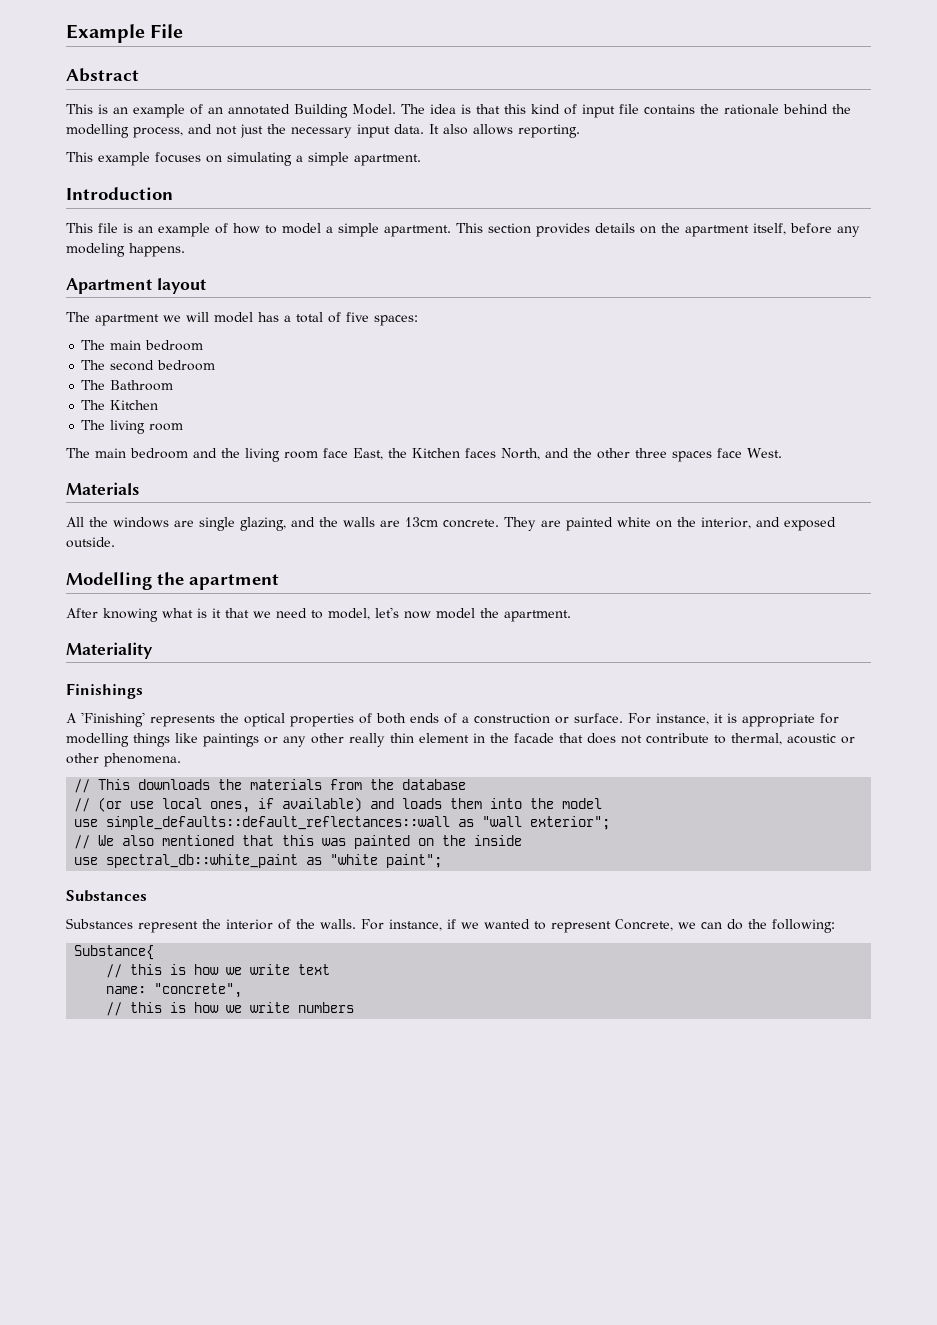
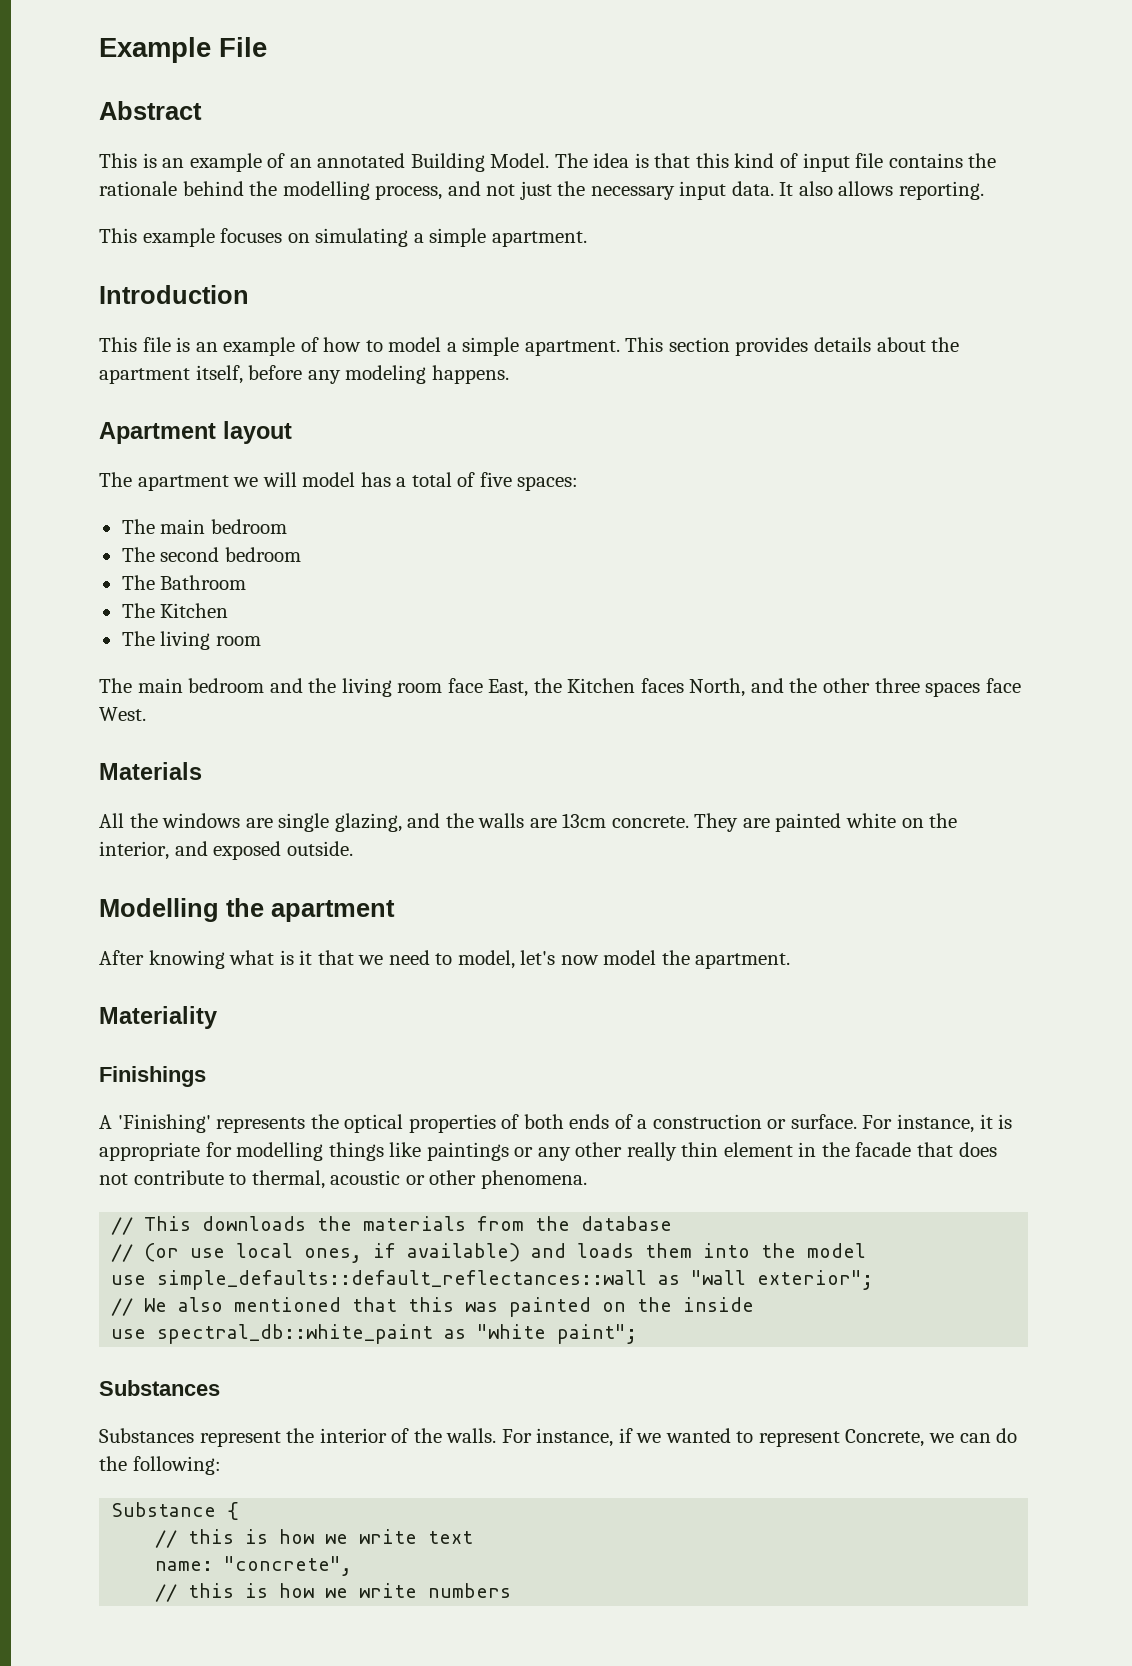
- This section provides details on the apartment itself, before any modeling happens.
+ This section provides details about the apartment itself, before any modeling happens.
- Substance{
+ Substance {

